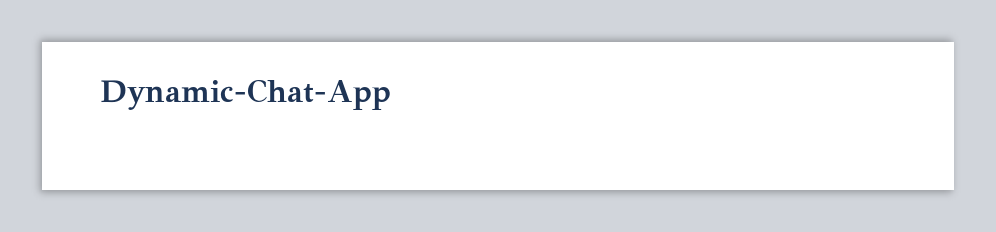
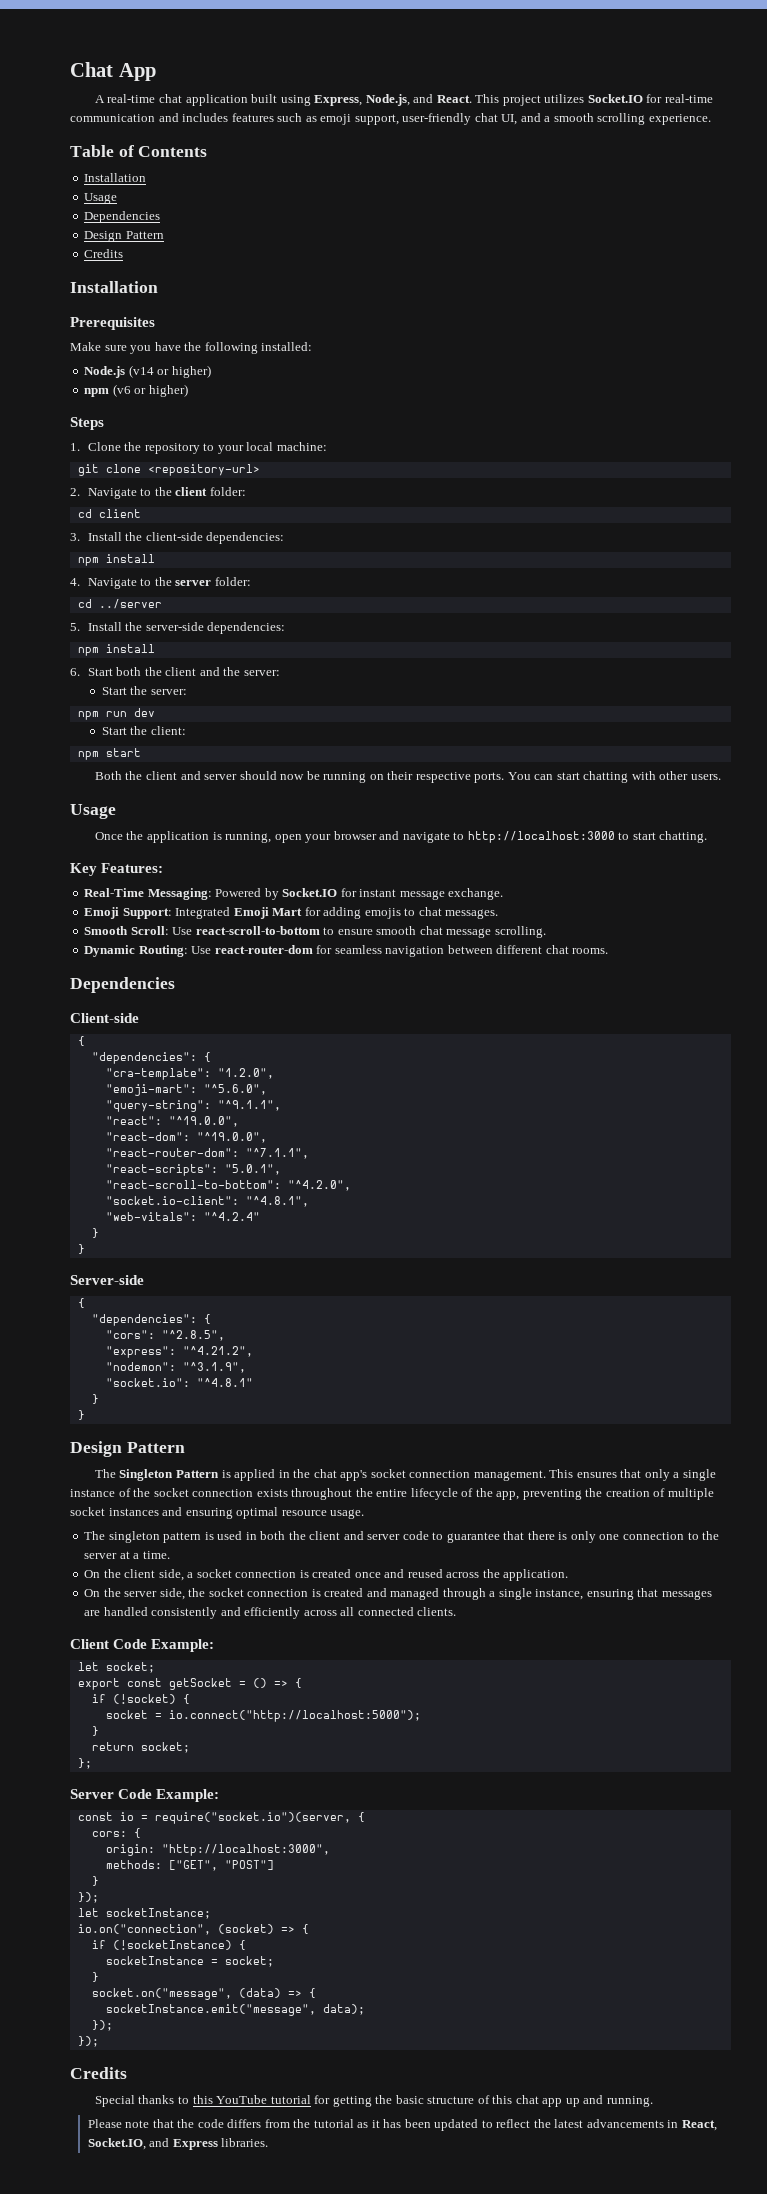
- Dynamic-Chat-App
+ Chat App
+ A real-time chat application built using Express, Node.js, and React. This project utilizes Socket.IO for real-time communication and includes features such as emoji support, user-friendly chat UI, and a smooth scrolling experience.
+ Table of Contents
+ Installation
+ Usage
+ Dependencies
+ Design Pattern
+ Credits
+ Installation
+ Prerequisites
+ Make sure you have the following installed:
+ Node.js (v14 or higher)
+ npm (v6 or higher)
+ Steps
+ 1. Clone the repository to your local machine:
+ git clone <repository-url>
+ 2. Navigate to the client folder:
+ cd client
+ 3. Install the client-side dependencies:
+ npm install
+ 4. Navigate to the server folder:
+ cd ../server
+ 5. Install the server-side dependencies:
+ npm install
+ 6. Start both the client and the server:
+ Start the server:
+ npm run dev
+ Start the client:
+ npm start
+ Both the client and server should now be running on their respective ports. You can start chatting with other users.
+ Usage
+ Once the application is running, open your browser and navigate to http://localhost:3000 to start chatting.
+ Key Features:
+ Real-Time Messaging: Powered by Socket.IO for instant message exchange.
+ Emoji Support: Integrated Emoji Mart for adding emojis to chat messages.
+ Smooth Scroll: Use react-scroll-to-bottom to ensure smooth chat message scrolling.
+ Dynamic Routing: Use react-router-dom for seamless navigation between different chat rooms.
+ Dependencies
+ Client-side
+ {
+ "dependencies": {
+ "cra-template": "1.2.0",
+ "emoji-mart": "^5.6.0",
+ "query-string": "^9.1.1",
+ "react": "^19.0.0",
+ "react-dom": "^19.0.0",
+ "react-router-dom": "^7.1.1",
+ "react-scripts": "5.0.1",
+ "react-scroll-to-bottom": "^4.2.0",
+ "socket.io-client": "^4.8.1",
+ "web-vitals": "^4.2.4"
+ }
+ }
+ Server-side
+ {
+ "dependencies": {
+ "cors": "^2.8.5",
+ "express": "^4.21.2",
+ "nodemon": "^3.1.9",
+ "socket.io": "^4.8.1"
+ }
+ }
+ Design Pattern
+ The Singleton Pattern is applied in the chat app's socket connection management. This ensures that only a single instance of the socket connection exists throughout the entire lifecycle of the app, preventing the creation of multiple socket instances and ensuring optimal resource usage.
+ The singleton pattern is used in both the client and server code to guarantee that there is only one connection to the server at a time.
+ On the client side, a socket connection is created once and reused across the application.
+ On the server side, the socket connection is created and managed through a single instance, ensuring that messages are handled consistently and efficiently across all connected clients.
+ Client Code Example:
+ let socket;
+ export const getSocket = () => {
+ if (!socket) {
+ socket = io.connect("http://localhost:5000");
+ }
+ return socket;
+ };
+ Server Code Example:
+ const io = require("socket.io")(server, {
+ cors: {
+ origin: "http://localhost:3000",
+ methods: ["GET", "POST"]
+ }
+ });
+ let socketInstance;
+ io.on("connection", (socket) => {
+ if (!socketInstance) {
+ socketInstance = socket;
+ }
+ socket.on("message", (data) => {
+ socketInstance.emit("message", data);
+ });
+ });
+ Credits
+ Special thanks to this YouTube tutorial for getting the basic structure of this chat app up and running.
+ Please note that the code differs from the tutorial as it has been updated to reflect the latest advancements in React, Socket.IO, and Express libraries.

